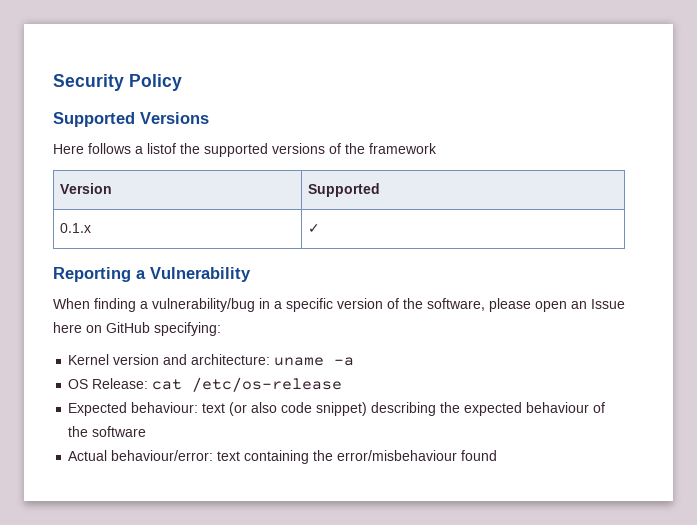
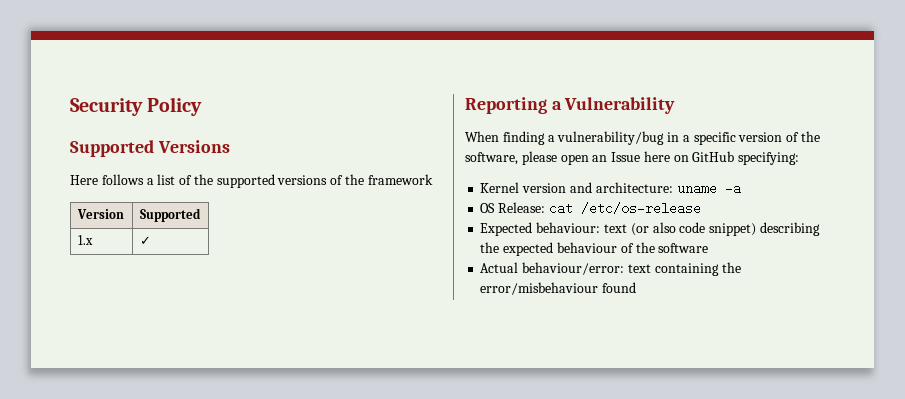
- Here follows a listof the supported versions of the framework
+ Here follows a list of the supported versions of the framework
- 0.1.x | ✓
+ 1.x | ✓

